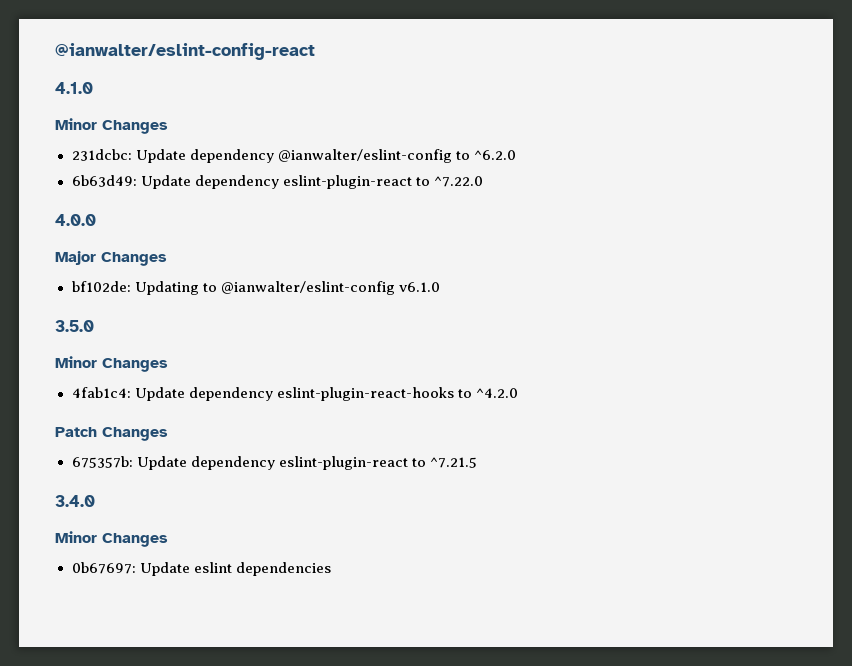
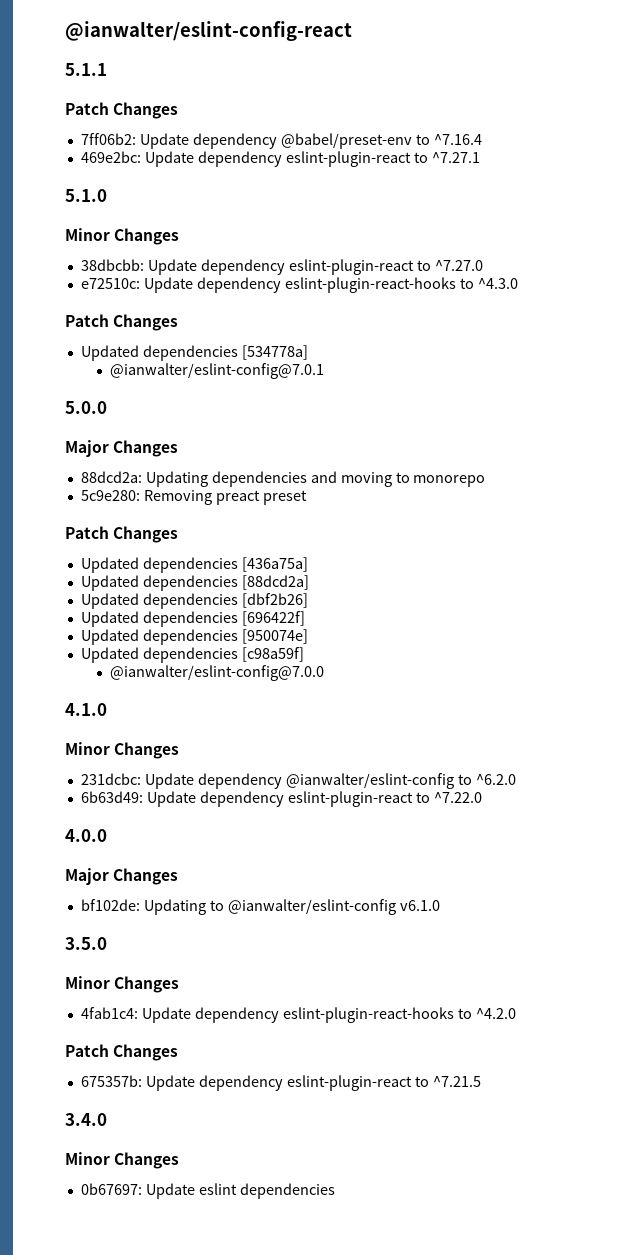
+ 5.1.1
+ Patch Changes
+ 7ff06b2: Update dependency @babel/preset-env to ^7.16.4
+ 469e2bc: Update dependency eslint-plugin-react to ^7.27.1
+ 5.1.0
+ Minor Changes
+ 38dbcbb: Update dependency eslint-plugin-react to ^7.27.0
+ e72510c: Update dependency eslint-plugin-react-hooks to ^4.3.0
+ Patch Changes
+ Updated dependencies [534778a]
+ @ianwalter/eslint-config@7.0.1
+ 5.0.0
+ Major Changes
+ 88dcd2a: Updating dependencies and moving to monorepo
+ 5c9e280: Removing preact preset
+ Patch Changes
+ Updated dependencies [436a75a]
+ Updated dependencies [88dcd2a]
+ Updated dependencies [dbf2b26]
+ Updated dependencies [696422f]
+ Updated dependencies [950074e]
+ Updated dependencies [c98a59f]
+ @ianwalter/eslint-config@7.0.0

